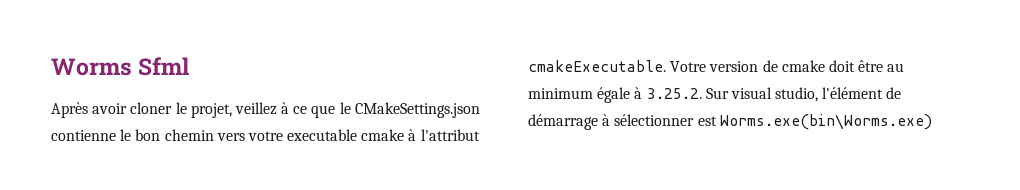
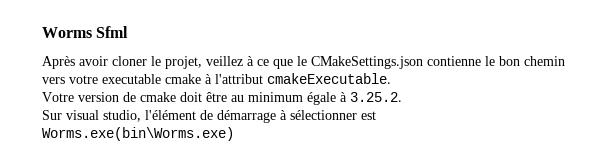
- Après avoir cloner le projet, veillez à ce que le CMakeSettings.json contienne le bon chemin vers votre executable cmake à l'attribut cmakeExecutable. Votre version de cmake doit être au minimum égale à 3.25.2. Sur visual studio, l'élément de démarrage à sélectionner est Worms.exe(bin\Worms.exe)
+ Après avoir cloner le projet, veillez à ce que le CMakeSettings.json contienne le bon chemin vers votre executable cmake à l'attribut cmakeExecutable.
+ Votre version de cmake doit être au minimum égale à 3.25.2.
+ Sur visual studio, l'élément de démarrage à sélectionner est Worms.exe(bin\Worms.exe)

